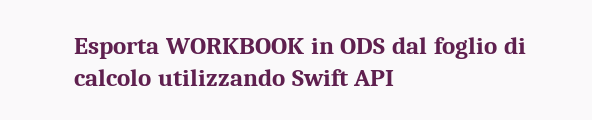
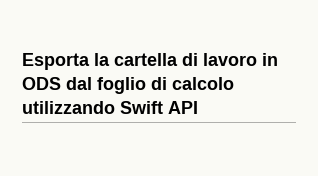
- Esporta WORKBOOK in ODS dal foglio di calcolo utilizzando Swift API
+ Esporta la cartella di lavoro in ODS dal foglio di calcolo utilizzando Swift API

